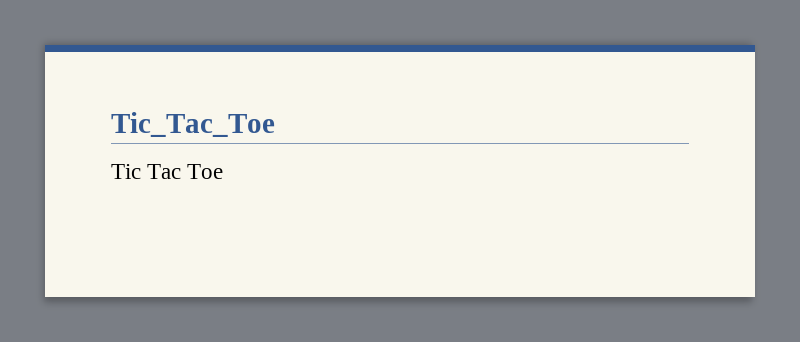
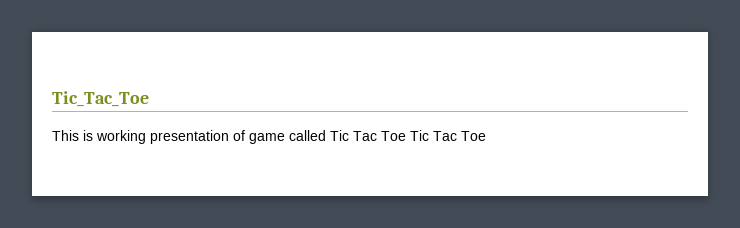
- Tic Tac Toe
+ This is working presentation of game called Tic Tac Toe Tic Tac Toe

